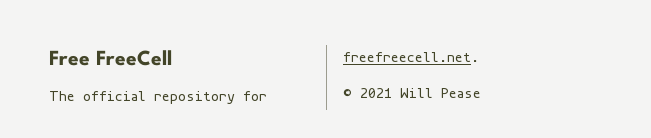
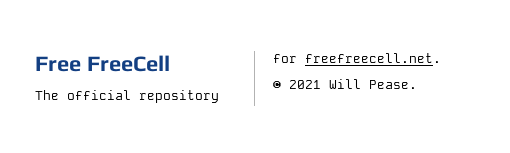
- © 2021 Will Pease
+ © 2021 Will Pease.

